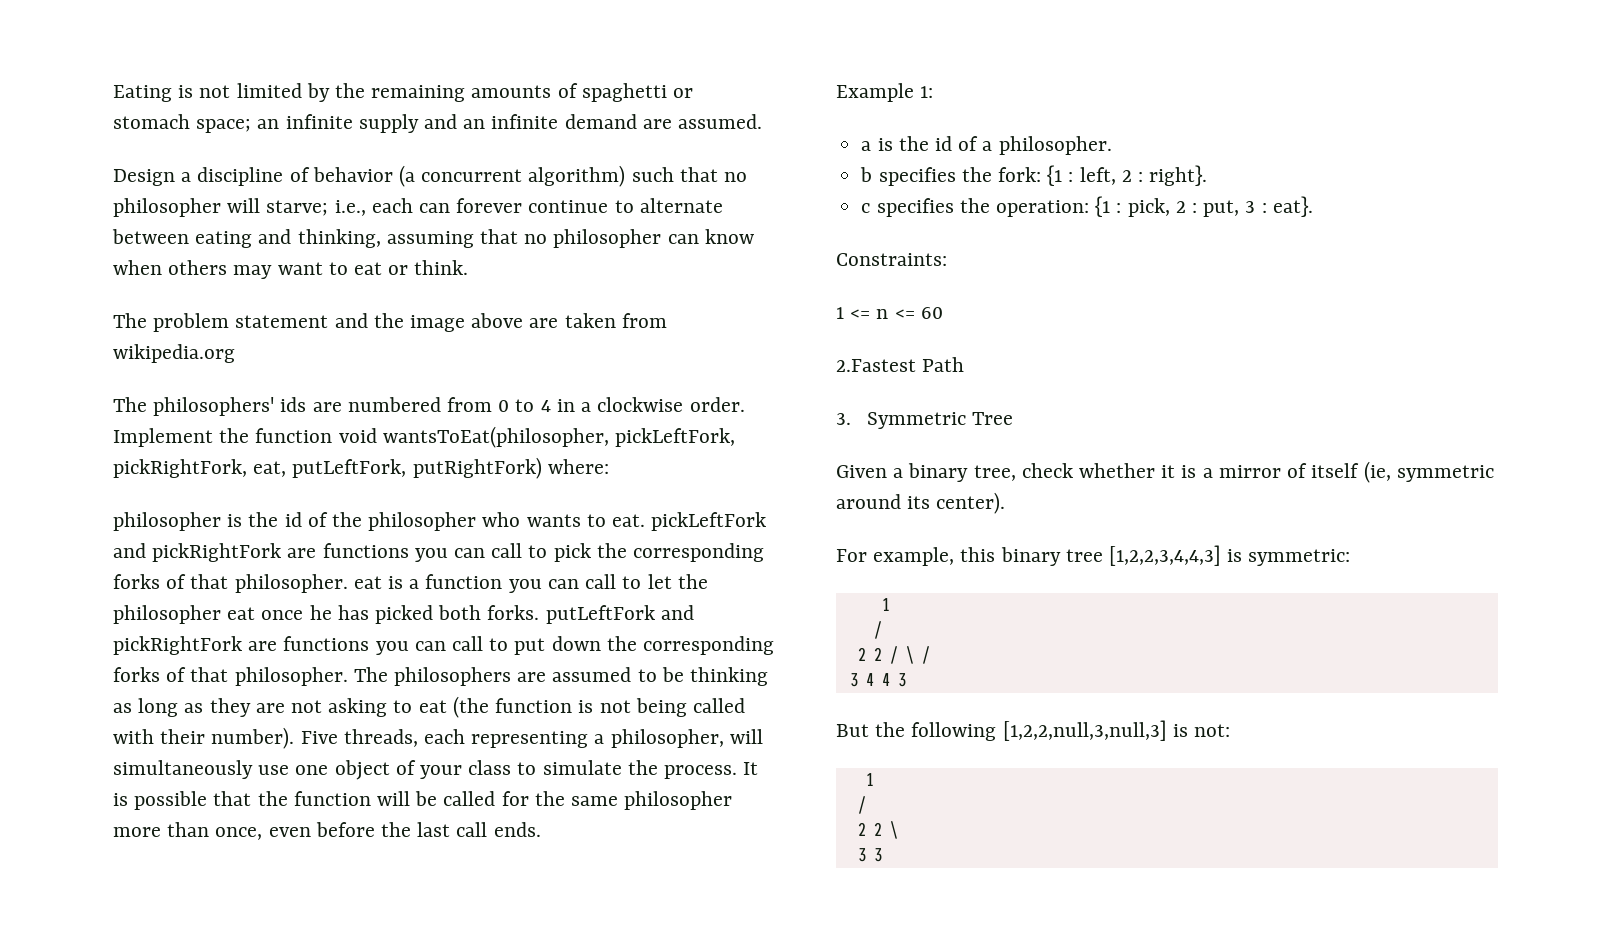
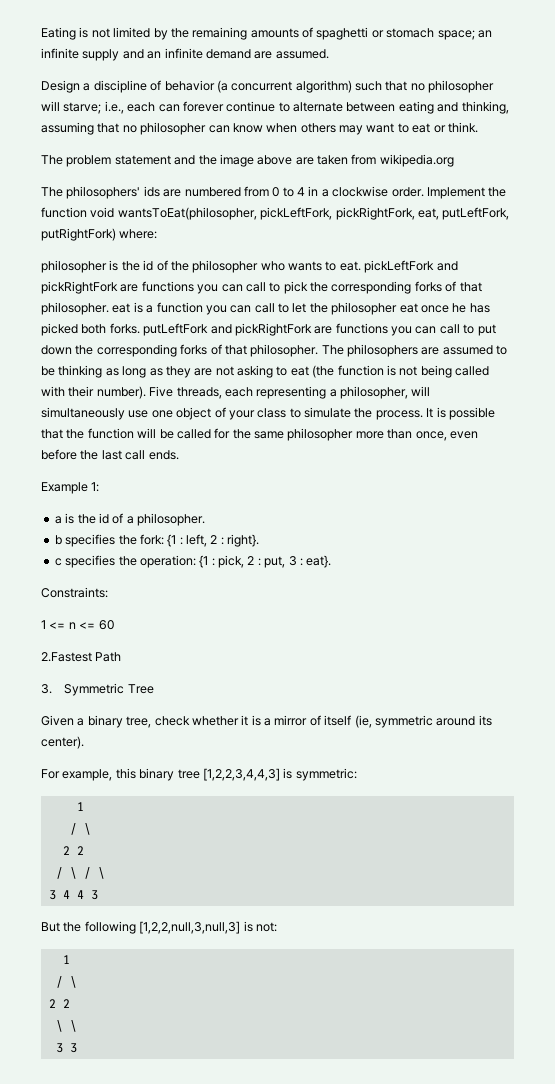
  For example, this binary tree [1,2,2,3,4,4,3] is symmetric:
  1
- /
- 2 2 / \ /
+ / \
+ 2 2
+ / \ / \
  But the following [1,2,2,null,3,null,3] is not:
  1
- /
- 2 2 \
+ / \
+ 2 2
+ \ \

